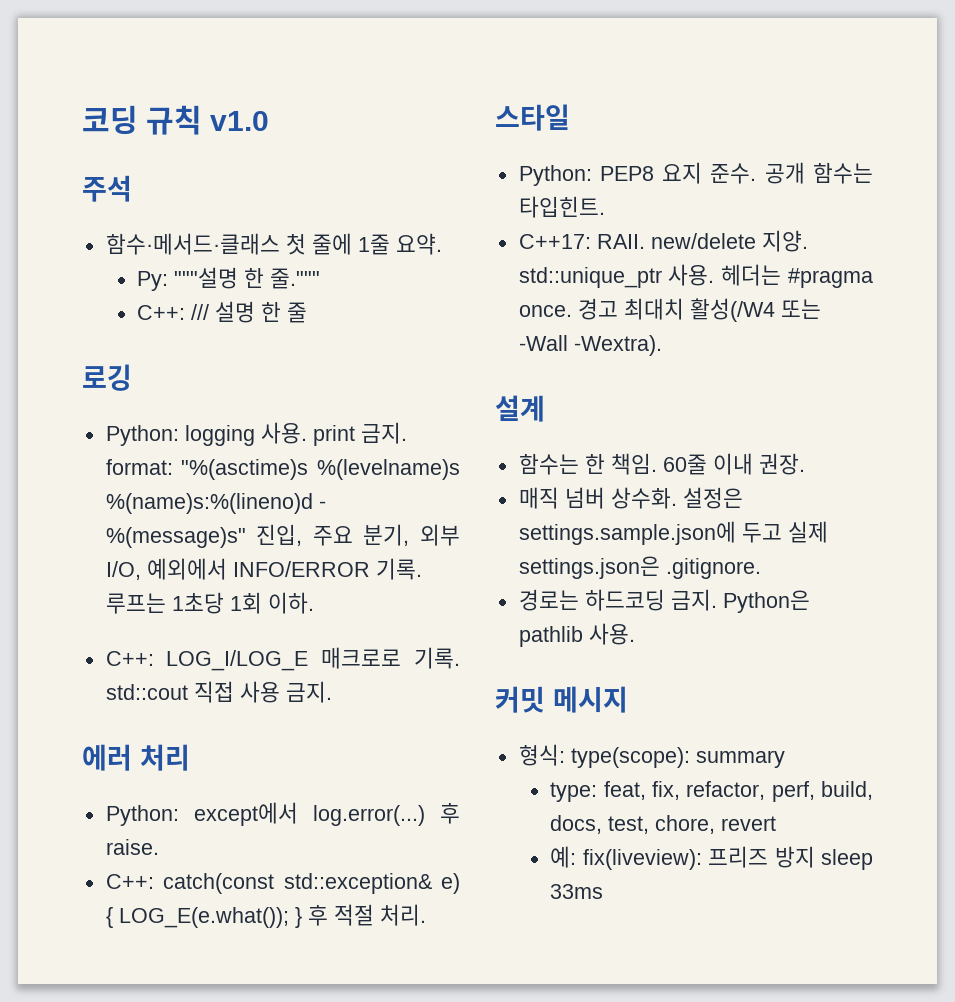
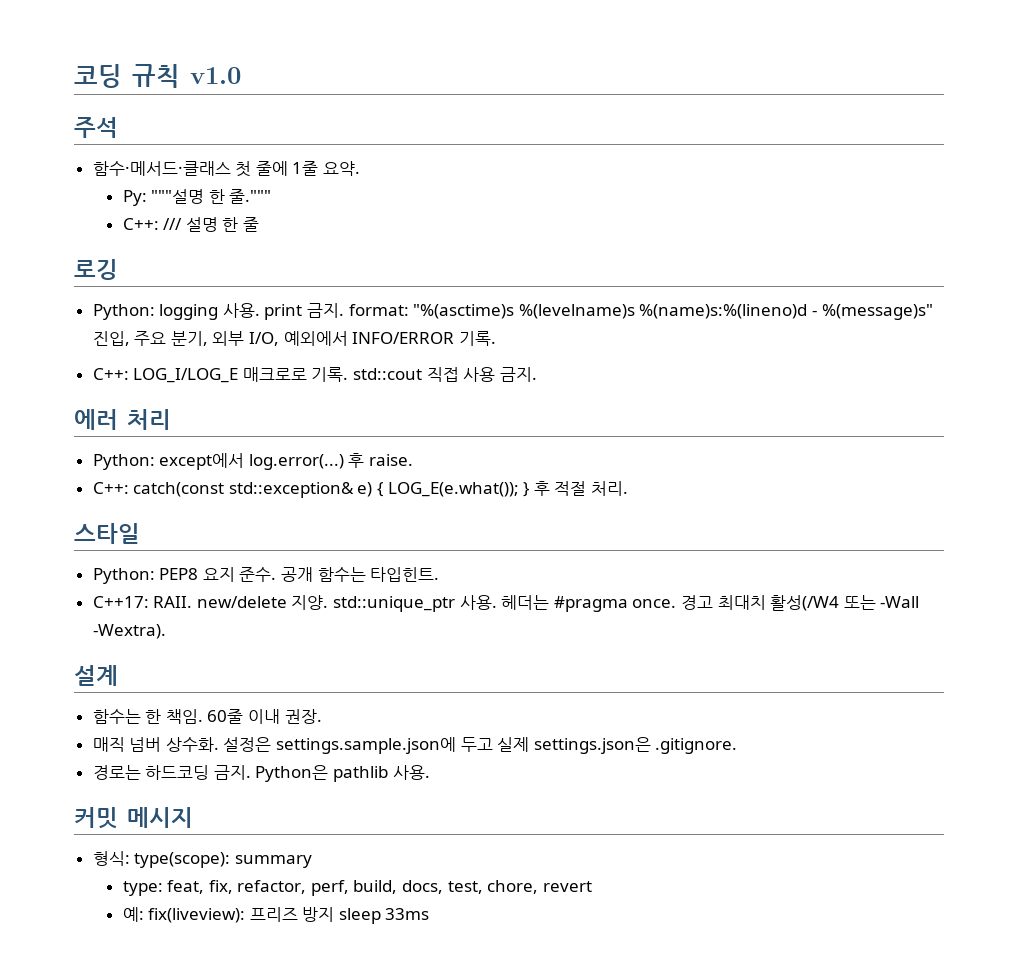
- 루프는 1초당 1회 이하.

